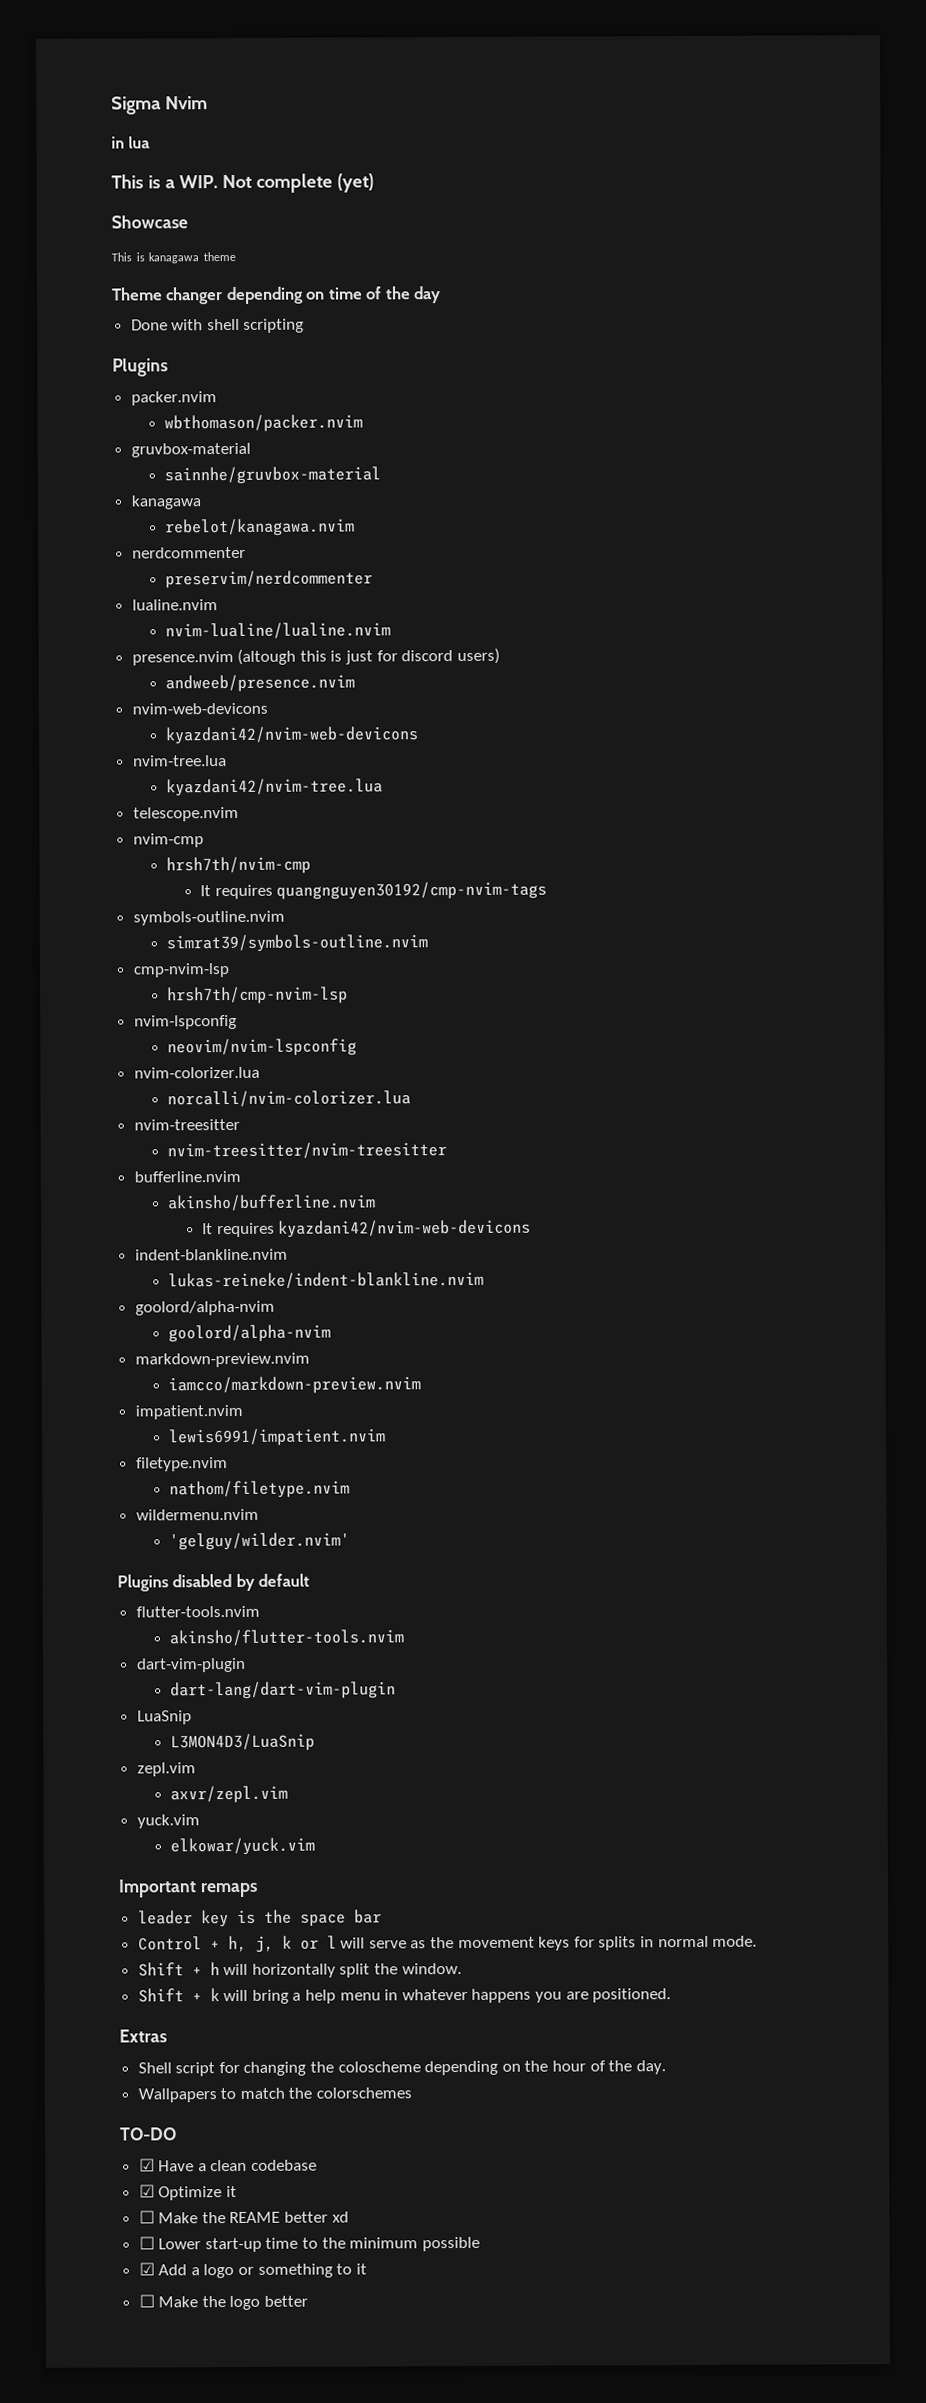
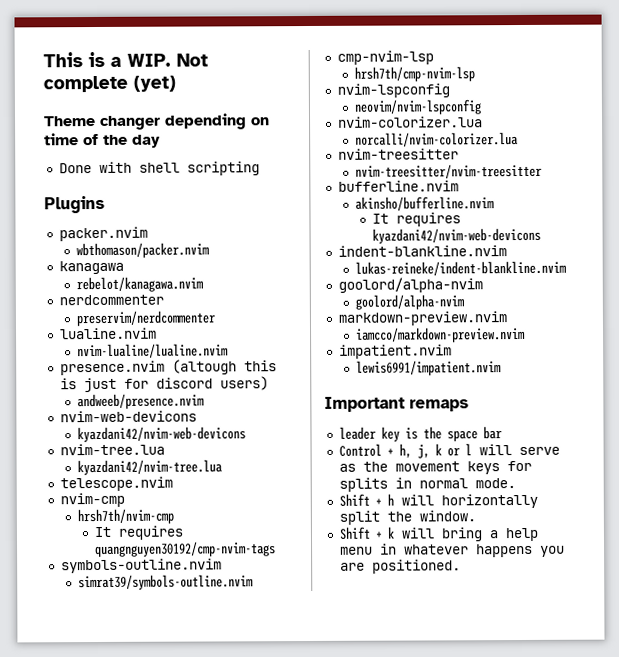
- Sigma Nvim
- in lua
- Showcase
- This is kanagawa theme
- gruvbox-material
- sainnhe/gruvbox-material
- filetype.nvim
- nathom/filetype.nvim
- wildermenu.nvim
- 'gelguy/wilder.nvim'
- Plugins disabled by default
- flutter-tools.nvim
- akinsho/flutter-tools.nvim
- dart-vim-plugin
- dart-lang/dart-vim-plugin
- LuaSnip
- L3MON4D3/LuaSnip
- zepl.vim
- axvr/zepl.vim
- yuck.vim
- elkowar/yuck.vim
- Extras
- Shell script for changing the coloscheme depending on the hour of the day.
- Wallpapers to match the colorschemes
- TO-DO
- ☑ Have a clean codebase
- ☑ Optimize it
- ☐ Make the REAME better xd
- ☐ Lower start-up time to the minimum possible
- ☑ Add a logo or something to it
- ☐ Make the logo better

